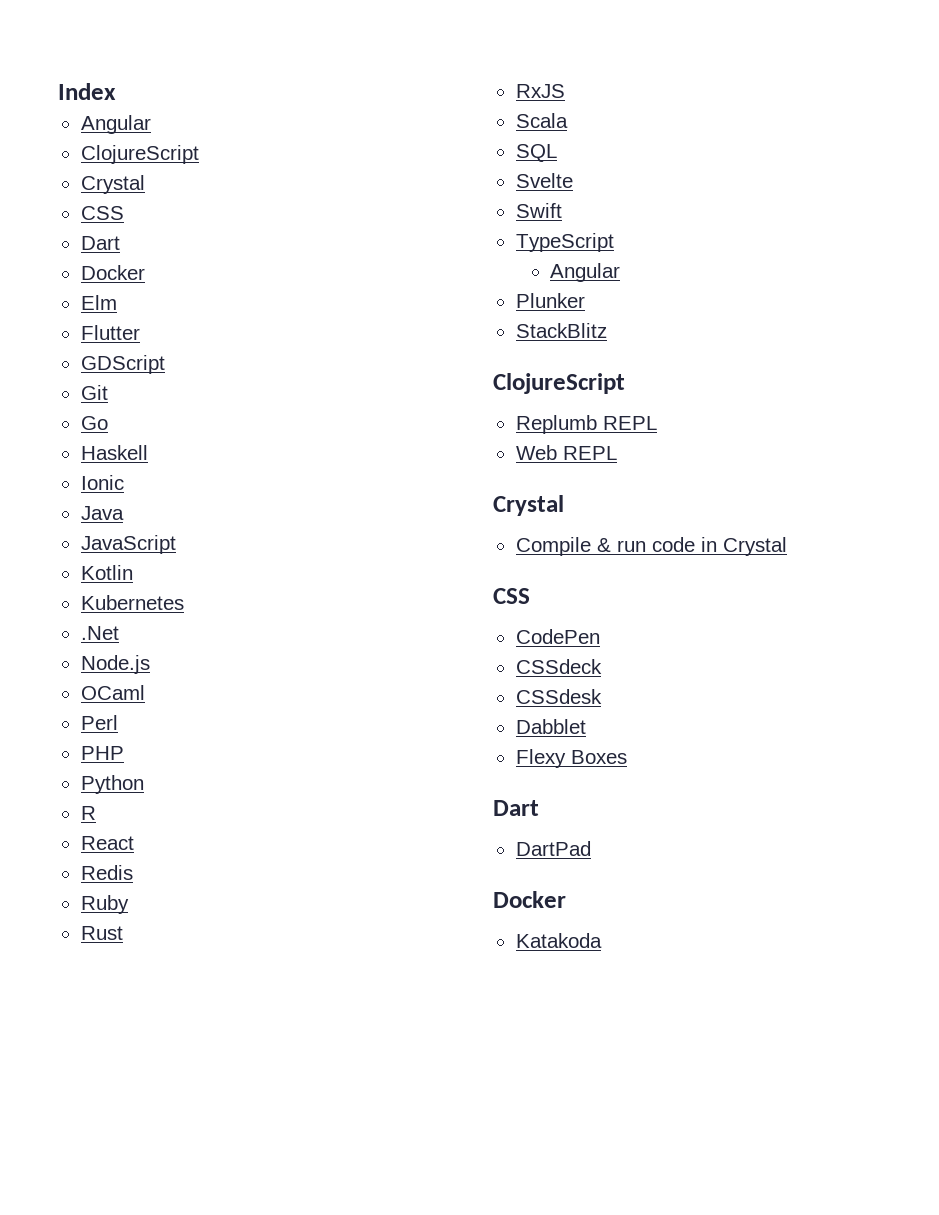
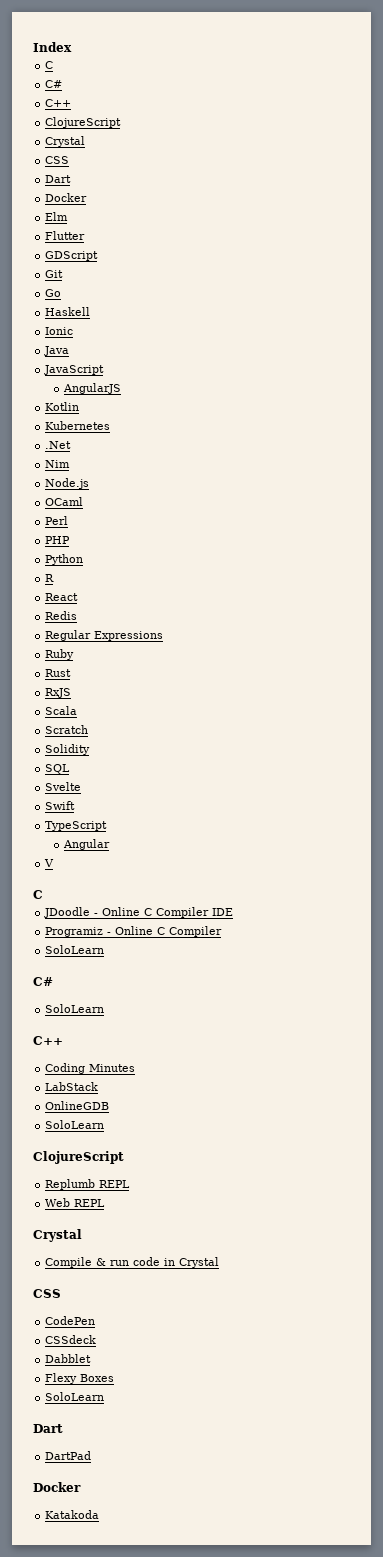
  Index
- Angular
+ C
+ C#
+ C++
+ AngularJS
+ Nim
+ Regular Expressions
+ Scratch
+ Solidity
- Plunker
- StackBlitz
+ V
+ C
+ JDoodle - Online C Compiler IDE
+ Programiz - Online C Compiler
+ SoloLearn
+ C#
+ SoloLearn
+ C++
+ Coding Minutes
+ LabStack
+ OnlineGDB
+ SoloLearn
- CSSdesk
  Flexy Boxes
+ SoloLearn

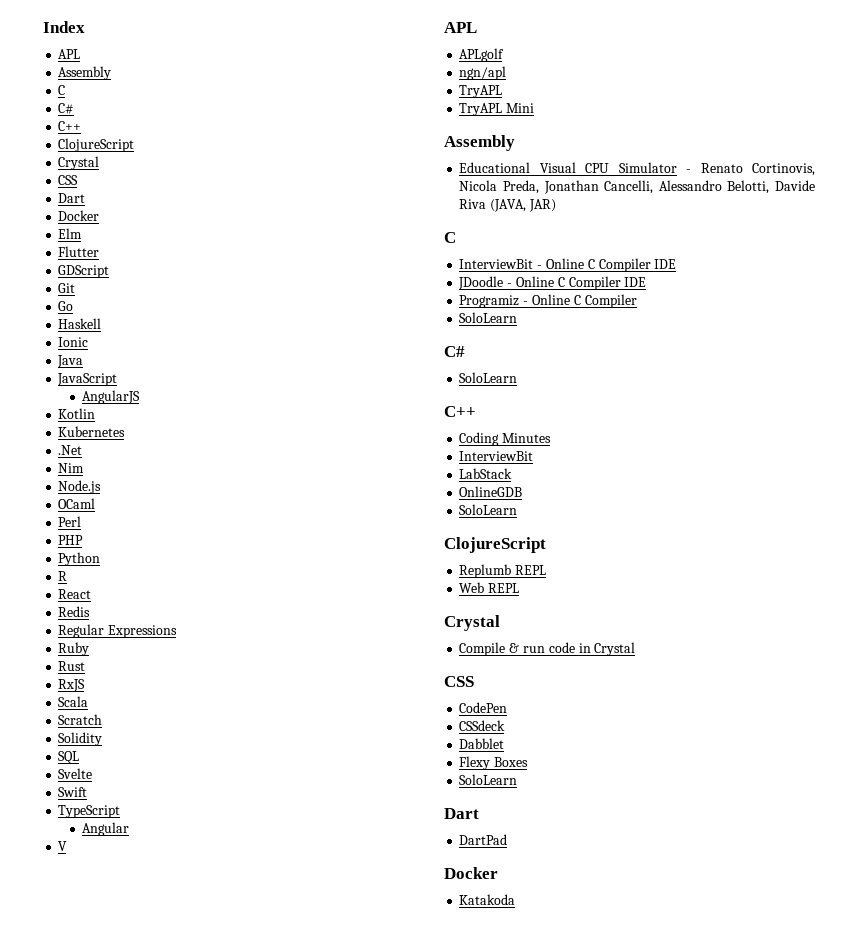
  Index
+ APL
+ Assembly
  V
+ APL
+ APLgolf
+ ngn/apl
+ TryAPL
+ TryAPL Mini
+ Assembly
+ Educational Visual CPU Simulator - Renato Cortinovis, Nicola Preda, Jonathan Cancelli, Alessandro Belotti, Davide Riva (JAVA, JAR)
  C
+ InterviewBit - Online C Compiler IDE
  Coding Minutes
+ InterviewBit

